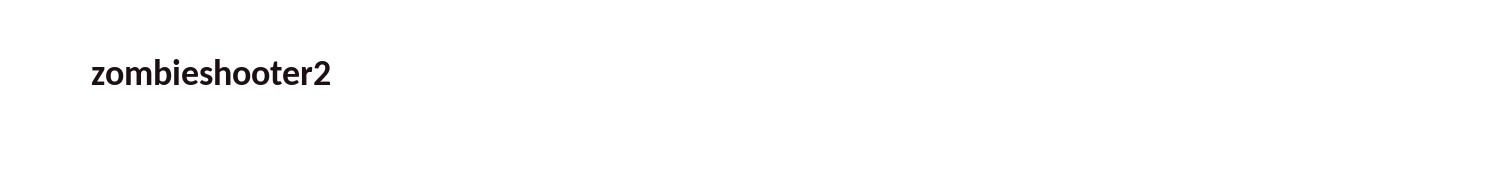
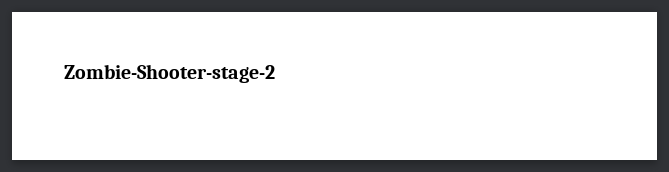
- zombieshooter2
+ Zombie-Shooter-stage-2

